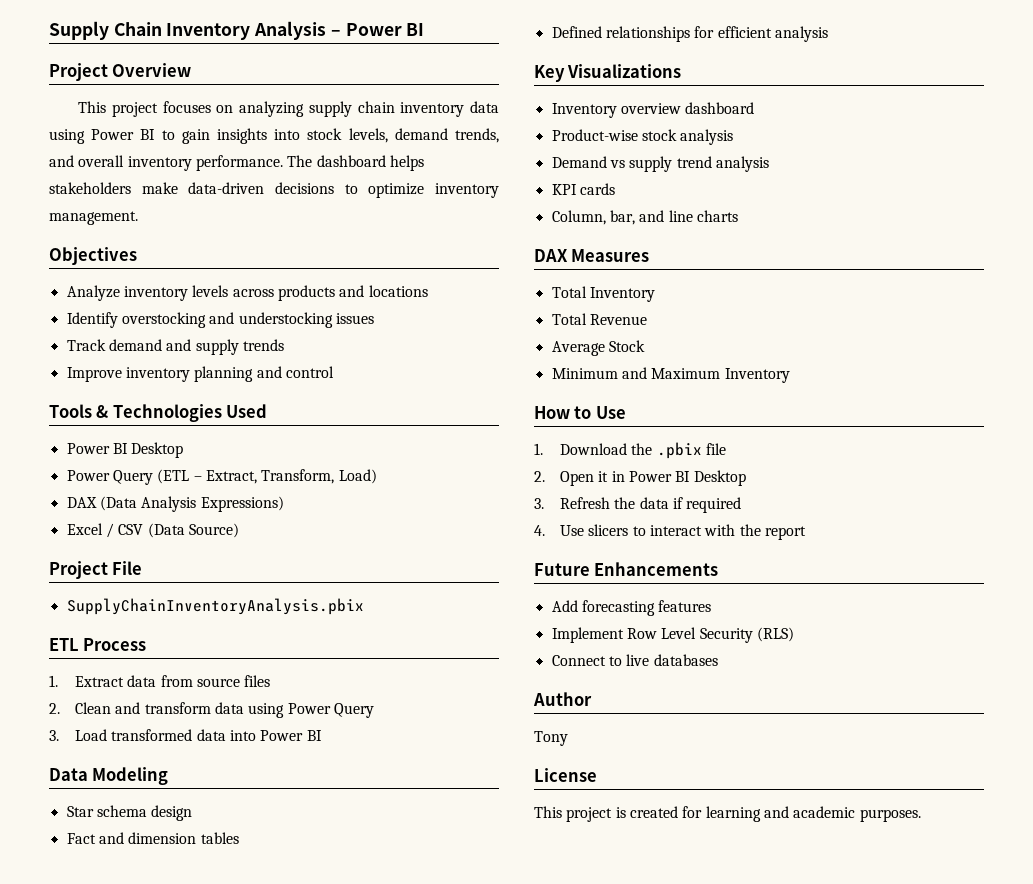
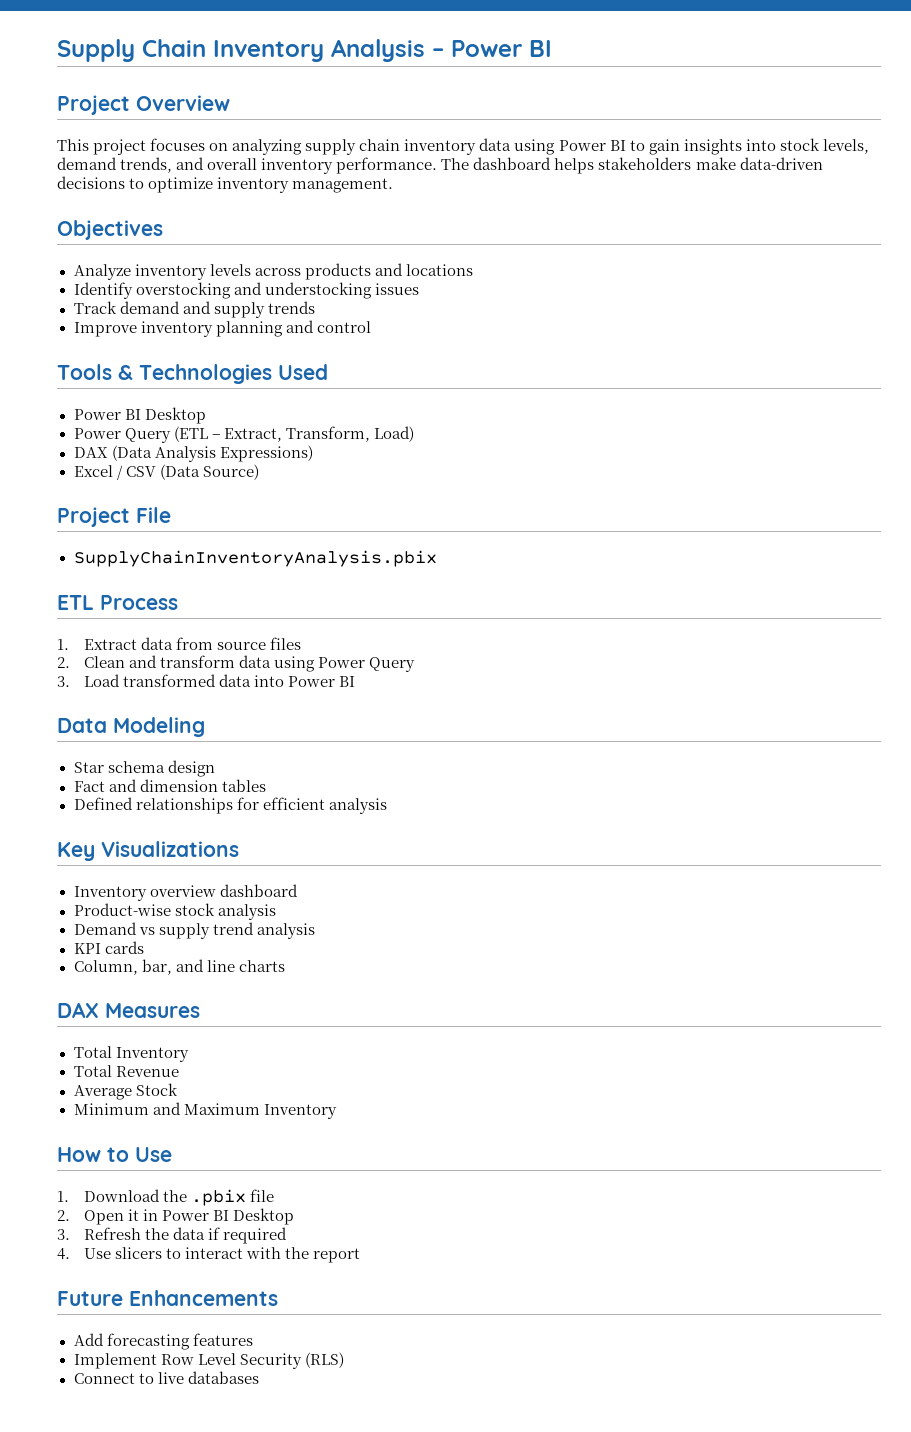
- Author
- Tony
- License
- This project is created for learning and academic purposes.

